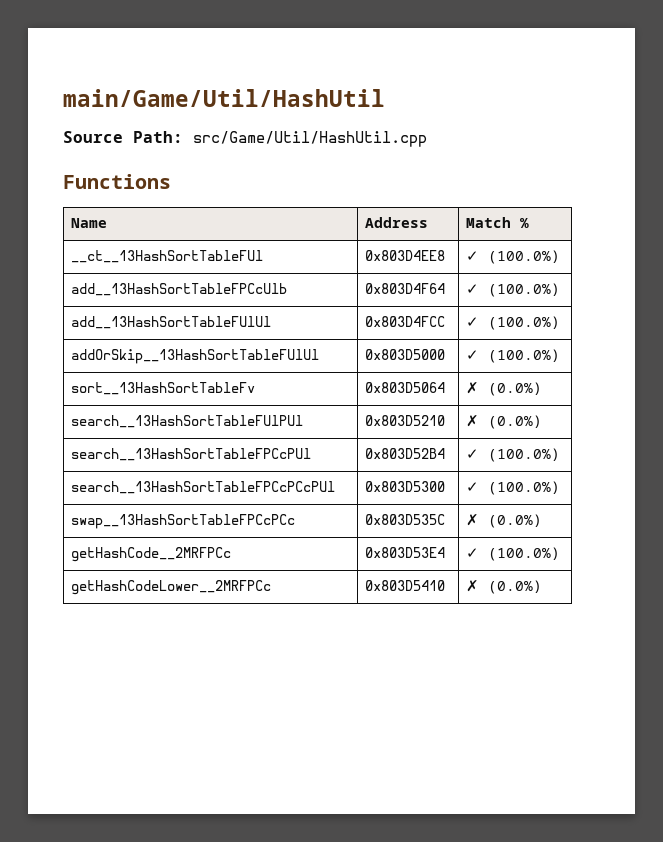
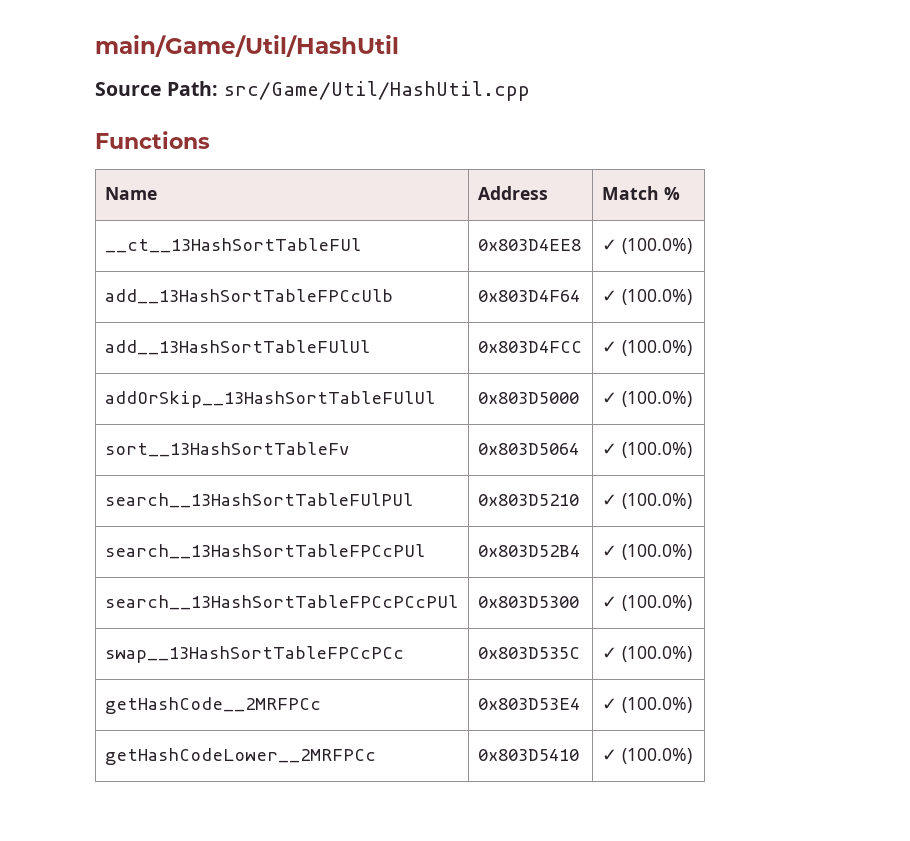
- sort__13HashSortTableFv | 0x803D5064 | ✗ (0.0%)
+ sort__13HashSortTableFv | 0x803D5064 | ✓ (100.0%)
- search__13HashSortTableFUlPUl | 0x803D5210 | ✗ (0.0%)
+ search__13HashSortTableFUlPUl | 0x803D5210 | ✓ (100.0%)
- swap__13HashSortTableFPCcPCc | 0x803D535C | ✗ (0.0%)
+ swap__13HashSortTableFPCcPCc | 0x803D535C | ✓ (100.0%)
- getHashCodeLower__2MRFPCc | 0x803D5410 | ✗ (0.0%)
+ getHashCodeLower__2MRFPCc | 0x803D5410 | ✓ (100.0%)

